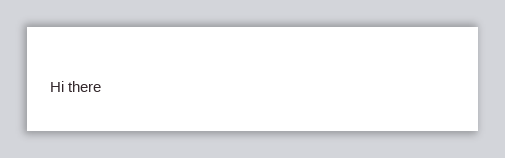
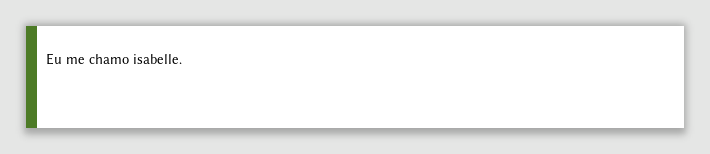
- Hi there
+ Eu me chamo isabelle.

